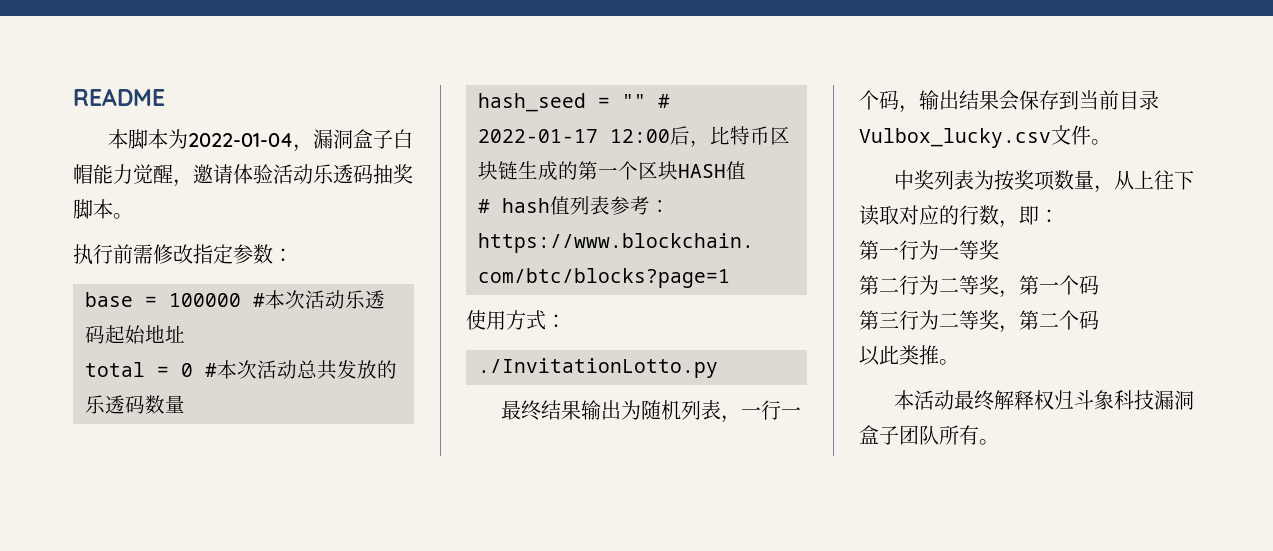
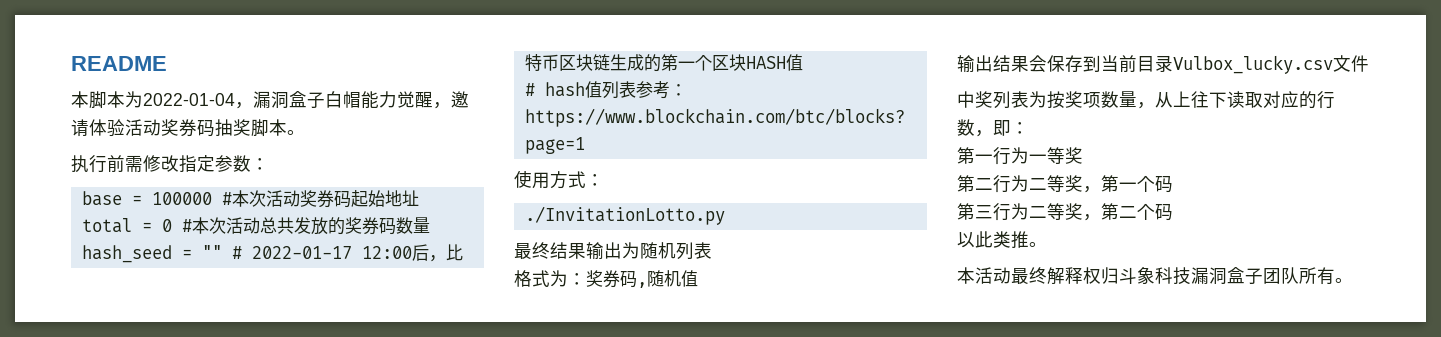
- 本脚本为2022-01-04，漏洞盒子白帽能力觉醒，邀请体验活动乐透码抽奖脚本。
+ 本脚本为2022-01-04，漏洞盒子白帽能力觉醒，邀请体验活动奖券码抽奖脚本。
- base = 100000 #本次活动乐透码起始地址
+ base = 100000 #本次活动奖券码起始地址
- total = 0 #本次活动总共发放的乐透码数量
+ total = 0 #本次活动总共发放的奖券码数量
- 最终结果输出为随机列表，一行一个码，输出结果会保存到当前目录Vulbox_lucky.csv文件。
+ 最终结果输出为随机列表
+ 格式为：奖券码,随机值
+ 输出结果会保存到当前目录Vulbox_lucky.csv文件

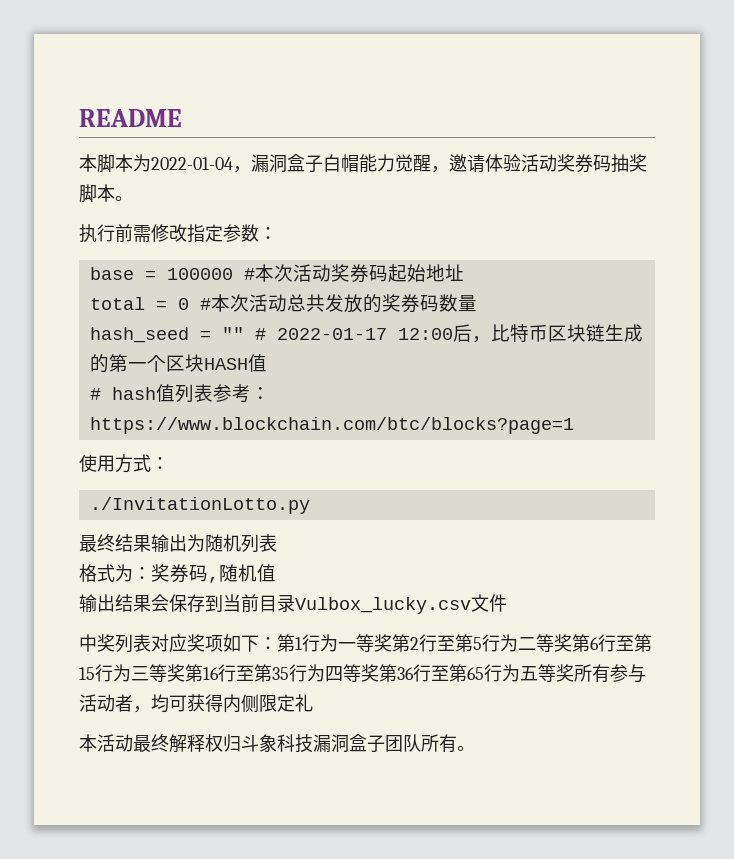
- 中奖列表为按奖项数量，从上往下读取对应的行数，即：
- 第一行为一等奖
- 第二行为二等奖，第一个码
- 第三行为二等奖，第二个码
- 以此类推。
+ 中奖列表对应奖项如下：第1行为一等奖第2行至第5行为二等奖第6行至第15行为三等奖第16行至第35行为四等奖第36行至第65行为五等奖所有参与活动者，均可获得内侧限定礼

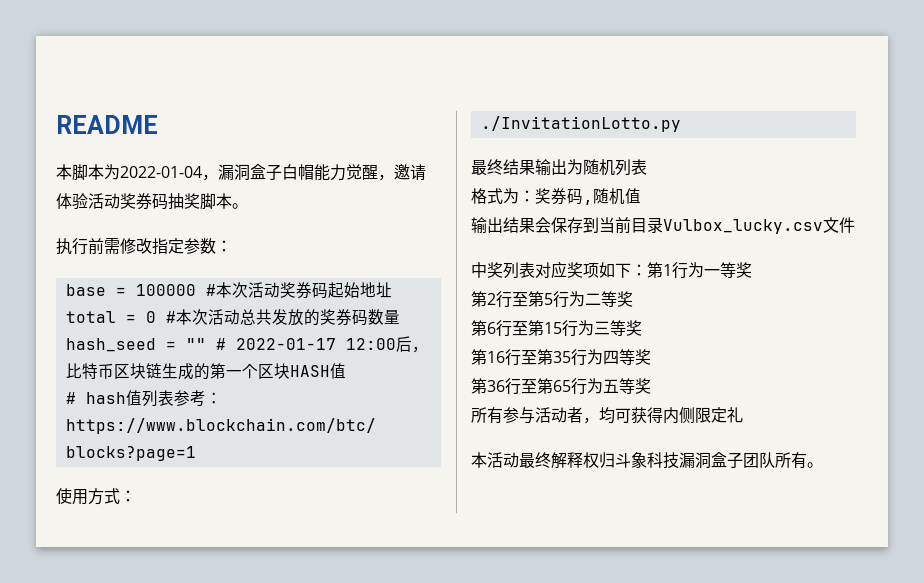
- 中奖列表对应奖项如下：第1行为一等奖第2行至第5行为二等奖第6行至第15行为三等奖第16行至第35行为四等奖第36行至第65行为五等奖所有参与活动者，均可获得内侧限定礼
+ 中奖列表对应奖项如下：第1行为一等奖
+ 第2行至第5行为二等奖
+ 第6行至第15行为三等奖
+ 第16行至第35行为四等奖
+ 第36行至第65行为五等奖
+ 所有参与活动者，均可获得内侧限定礼

